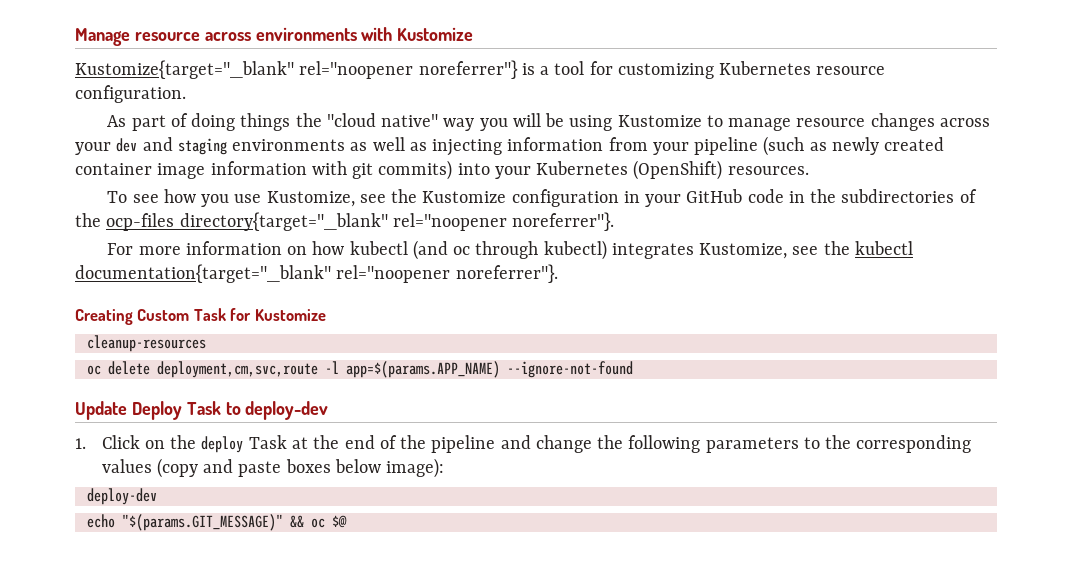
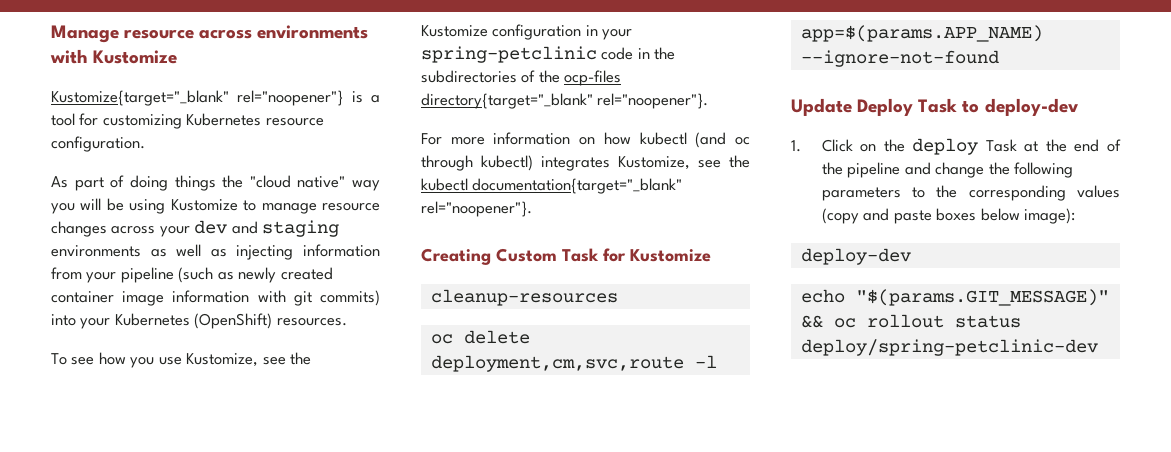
- Kustomize{target="_blank" rel="noopener noreferrer"} is a tool for customizing Kubernetes resource configuration.
+ Kustomize{target="_blank" rel="noopener"} is a tool for customizing Kubernetes resource configuration.
- To see how you use Kustomize, see the Kustomize configuration in your GitHub code in the subdirectories of the ocp-files directory{target="_blank" rel="noopener noreferrer"}.
+ To see how you use Kustomize, see the Kustomize configuration in your spring-petclinic code in the subdirectories of the ocp-files directory{target="_blank" rel="noopener"}.
- For more information on how kubectl (and oc through kubectl) integrates Kustomize, see the kubectl documentation{target="_blank" rel="noopener noreferrer"}.
+ For more information on how kubectl (and oc through kubectl) integrates Kustomize, see the kubectl documentation{target="_blank" rel="noopener"}.
- echo "$(params.GIT_MESSAGE)" && oc $@
+ echo "$(params.GIT_MESSAGE)" && oc rollout status deploy/spring-petclinic-dev

